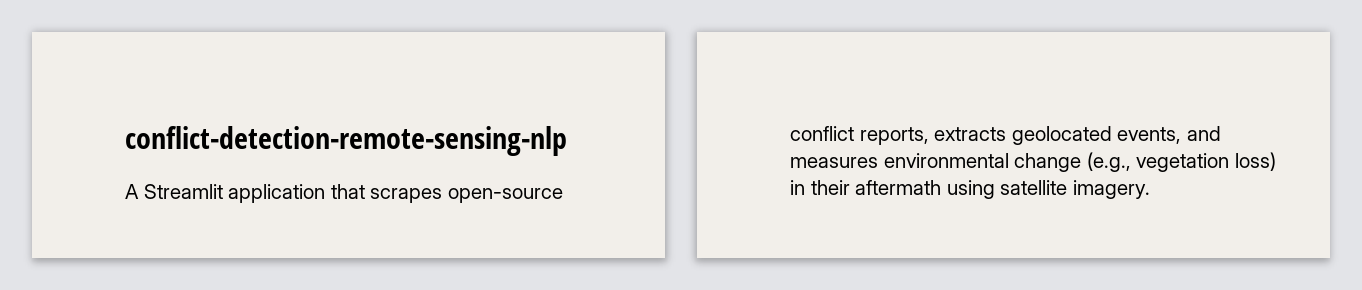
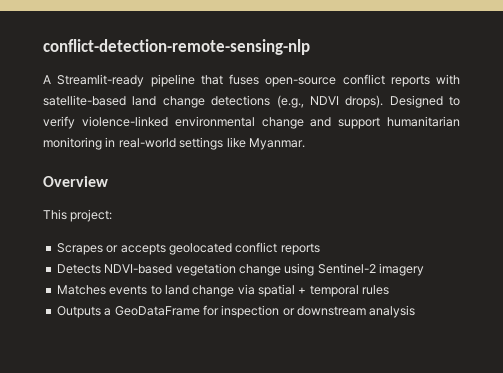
- A Streamlit application that scrapes open-source conflict reports, extracts geolocated events, and measures environmental change (e.g., vegetation loss) in their aftermath using satellite imagery.
+ A Streamlit-ready pipeline that fuses open-source conflict reports with satellite-based land change detections (e.g., NDVI drops). Designed to verify violence-linked environmental change and support humanitarian monitoring in real-world settings like Myanmar.
+ Overview
+ This project:
+ Scrapes or accepts geolocated conflict reports
+ Detects NDVI-based vegetation change using Sentinel-2 imagery
+ Matches events to land change via spatial + temporal rules
+ Outputs a GeoDataFrame for inspection or downstream analysis

